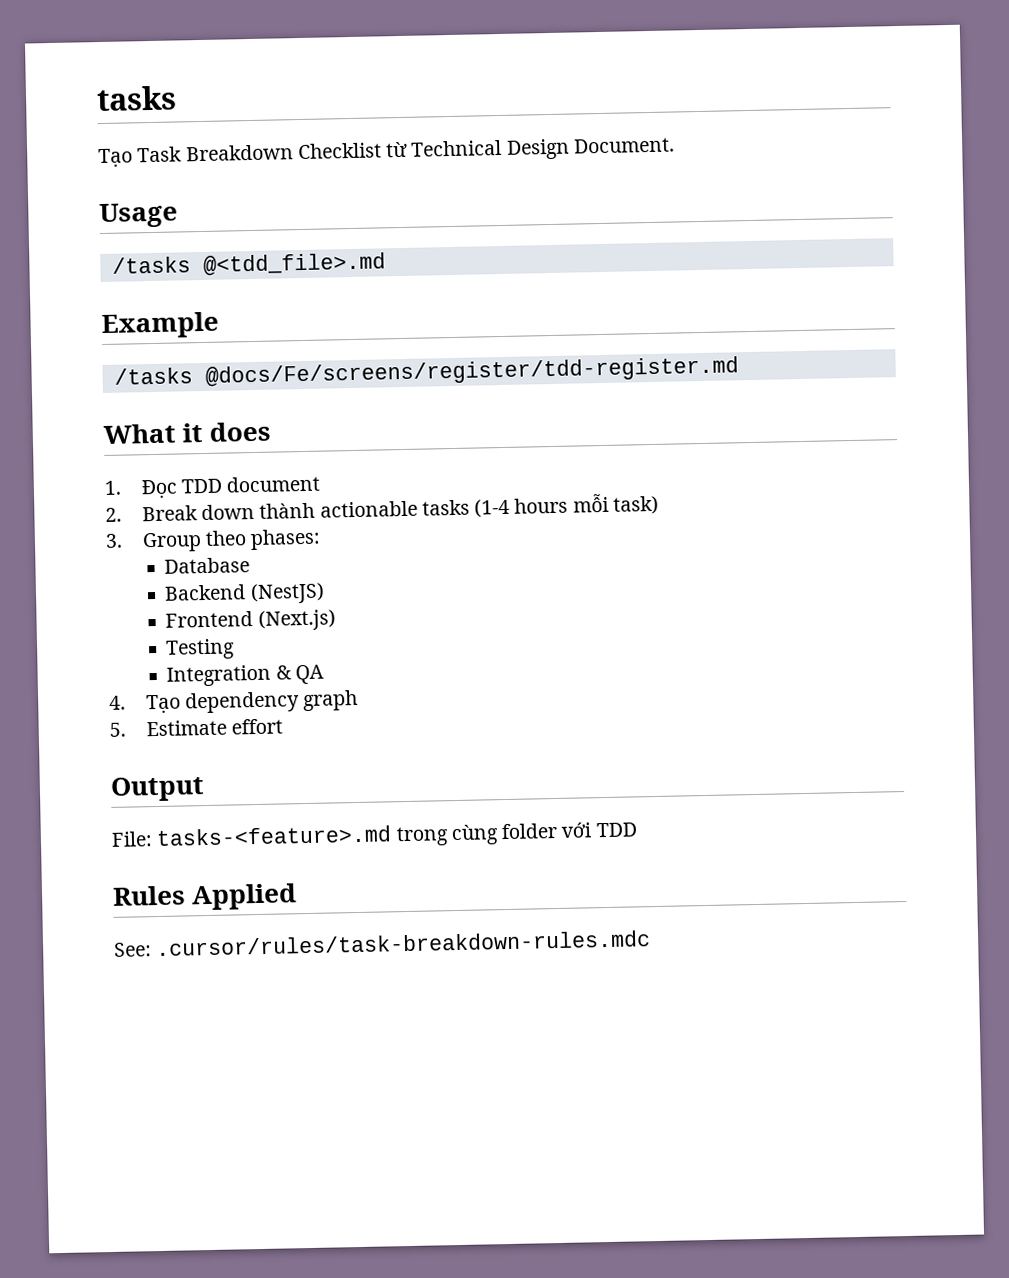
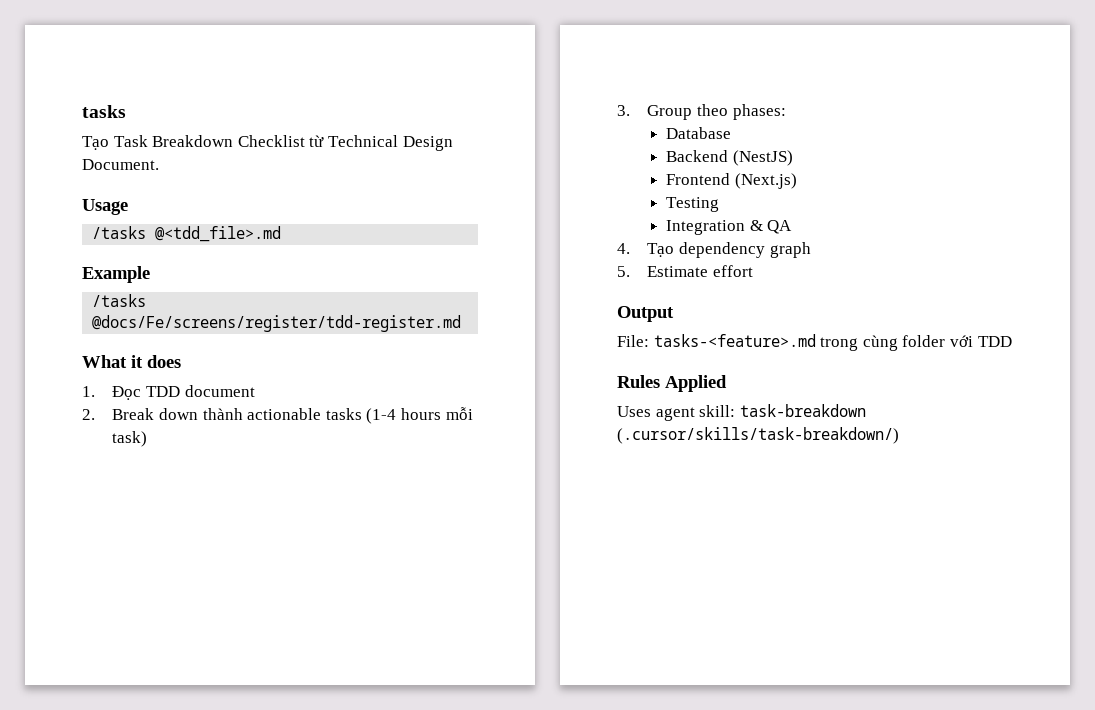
- See: .cursor/rules/task-breakdown-rules.mdc
+ Uses agent skill: task-breakdown (.cursor/skills/task-breakdown/)

